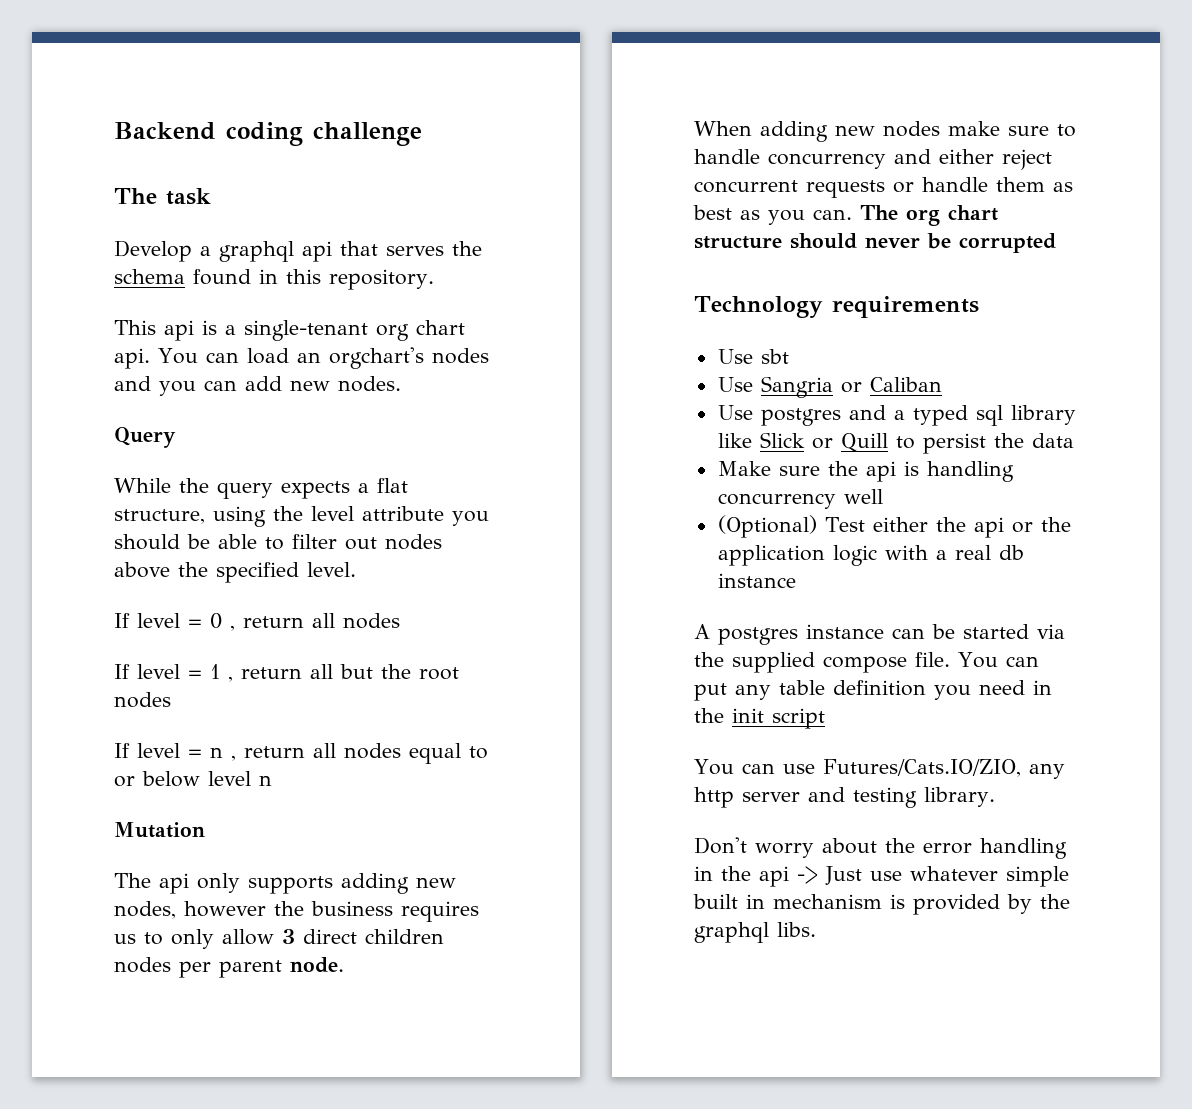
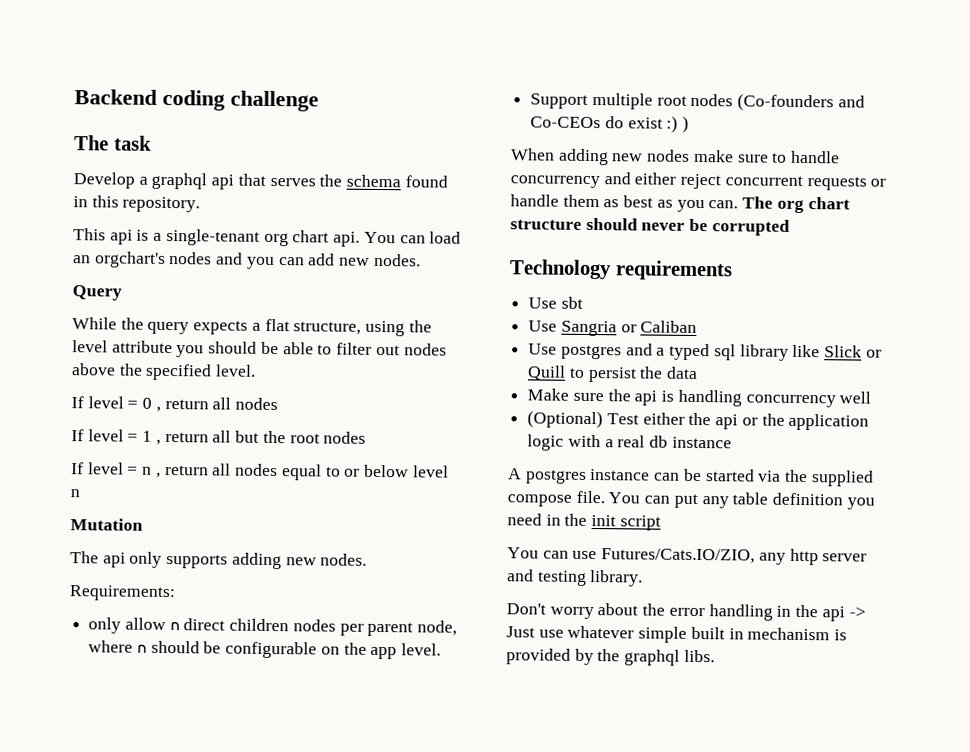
- The api only supports adding new nodes, however the business requires us to only allow 3 direct children nodes per parent node.
+ The api only supports adding new nodes.
+ Requirements:
+ only allow n direct children nodes per parent node, where n should be configurable on the app level.
+ Support multiple root nodes (Co-founders and Co-CEOs do exist :) )

